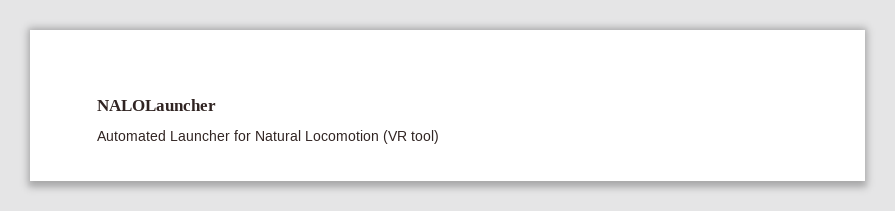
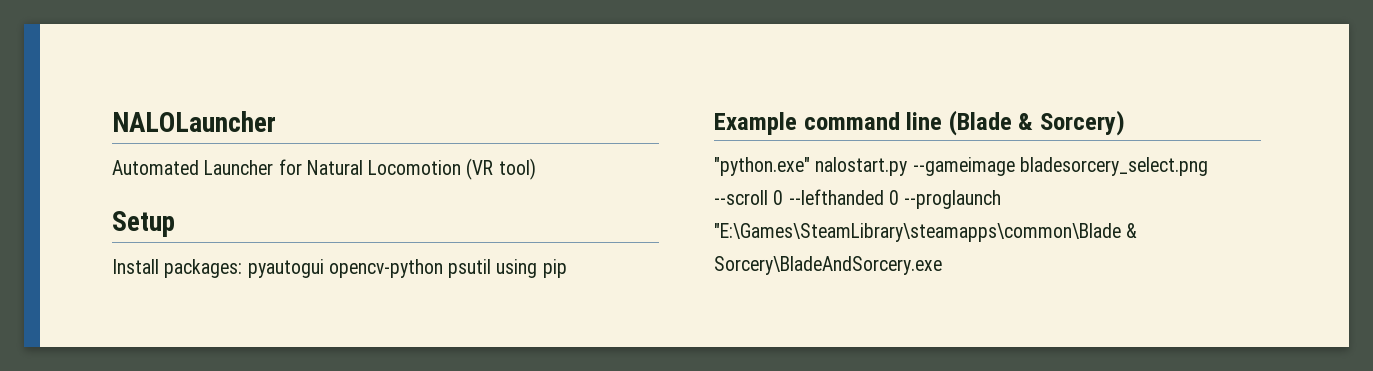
+ Setup
+ Install packages: pyautogui opencv-python psutil using pip
+ Example command line (Blade & Sorcery)
+ "python.exe" nalostart.py --gameimage bladesorcery_select.png --scroll 0 --lefthanded 0 --proglaunch "E:\Games\SteamLibrary\steamapps\common\Blade & Sorcery\BladeAndSorcery.exe

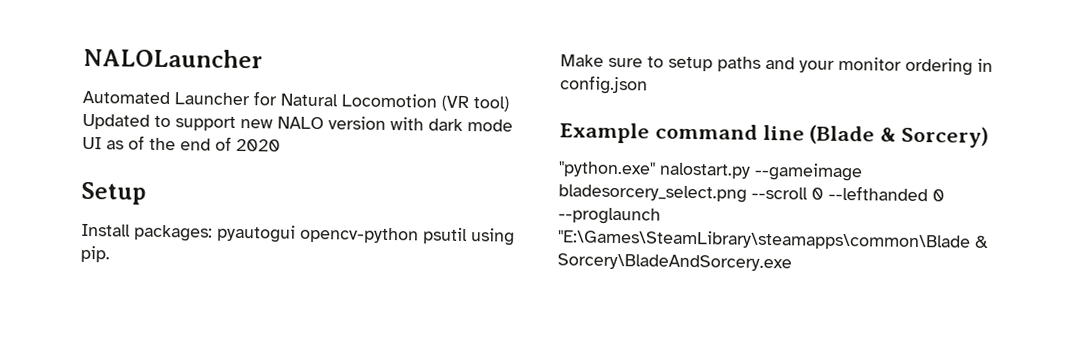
- Automated Launcher for Natural Locomotion (VR tool)
+ Automated Launcher for Natural Locomotion (VR tool) Updated to support new NALO version with dark mode UI as of the end of 2020
- Install packages: pyautogui opencv-python psutil using pip
+ Install packages: pyautogui opencv-python psutil using pip.
+ Make sure to setup paths and your monitor ordering in config.json

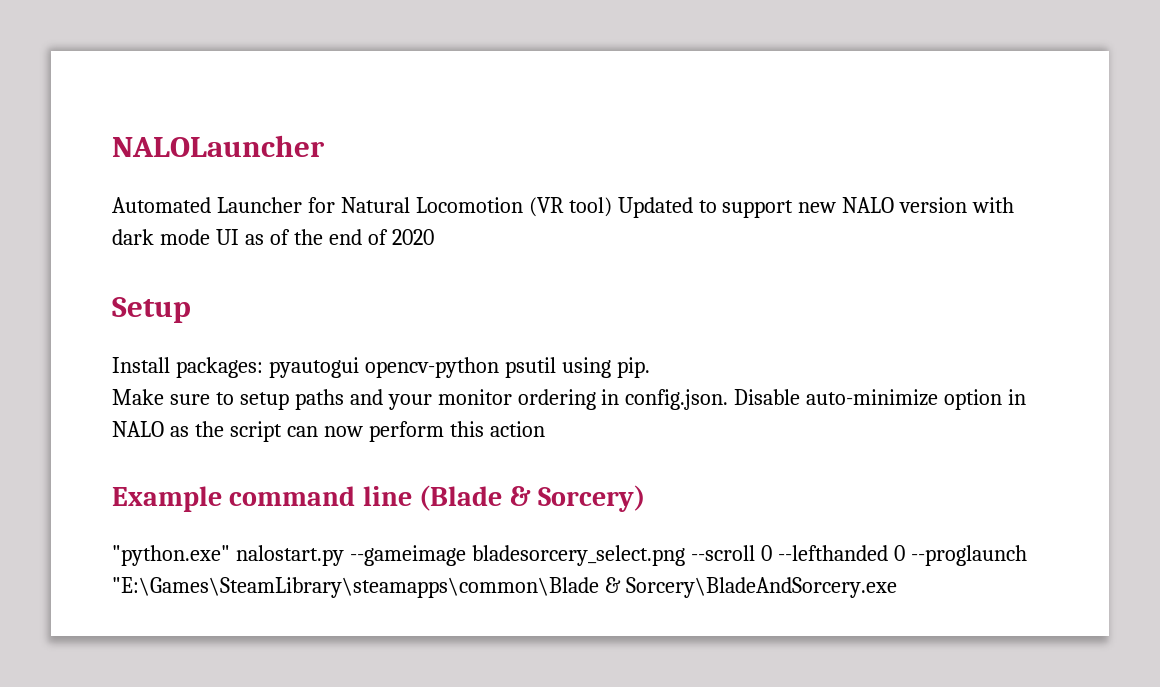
- Make sure to setup paths and your monitor ordering in config.json
+ Make sure to setup paths and your monitor ordering in config.json. Disable auto-minimize option in NALO as the script can now perform this action

